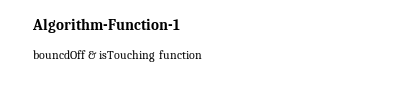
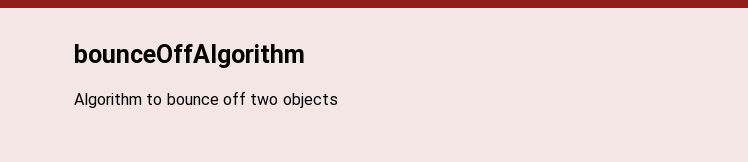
- Algorithm-Function-1
- bouncdOff & isTouching function
+ bounceOffAlgorithm
+ Algorithm to bounce off two objects

